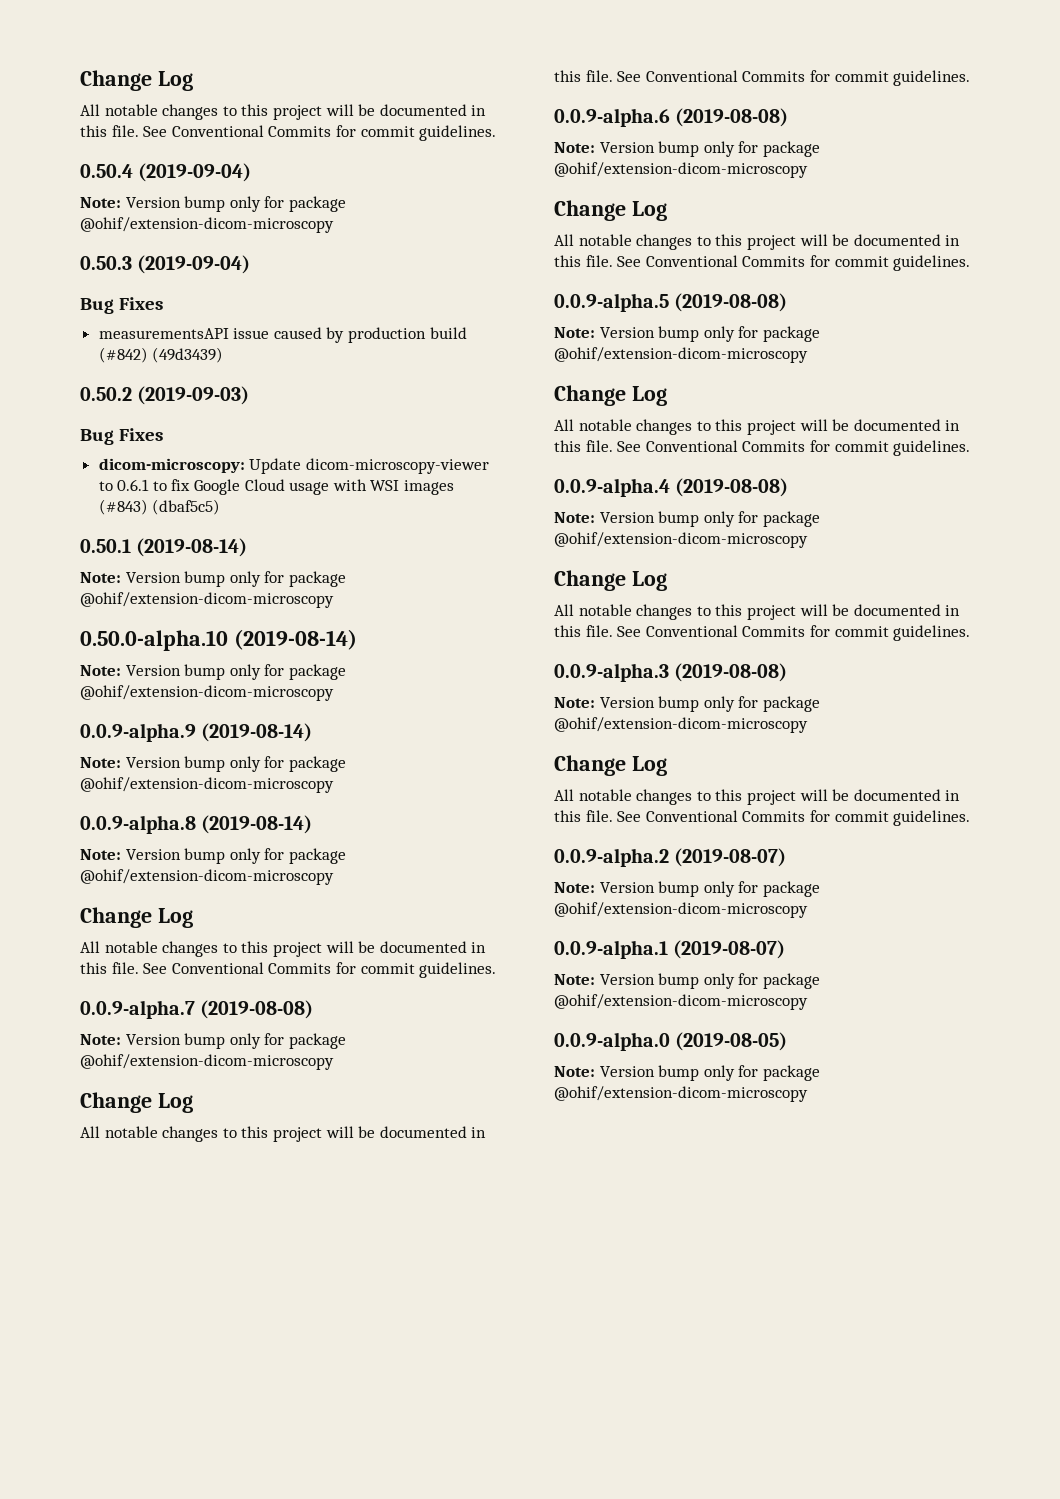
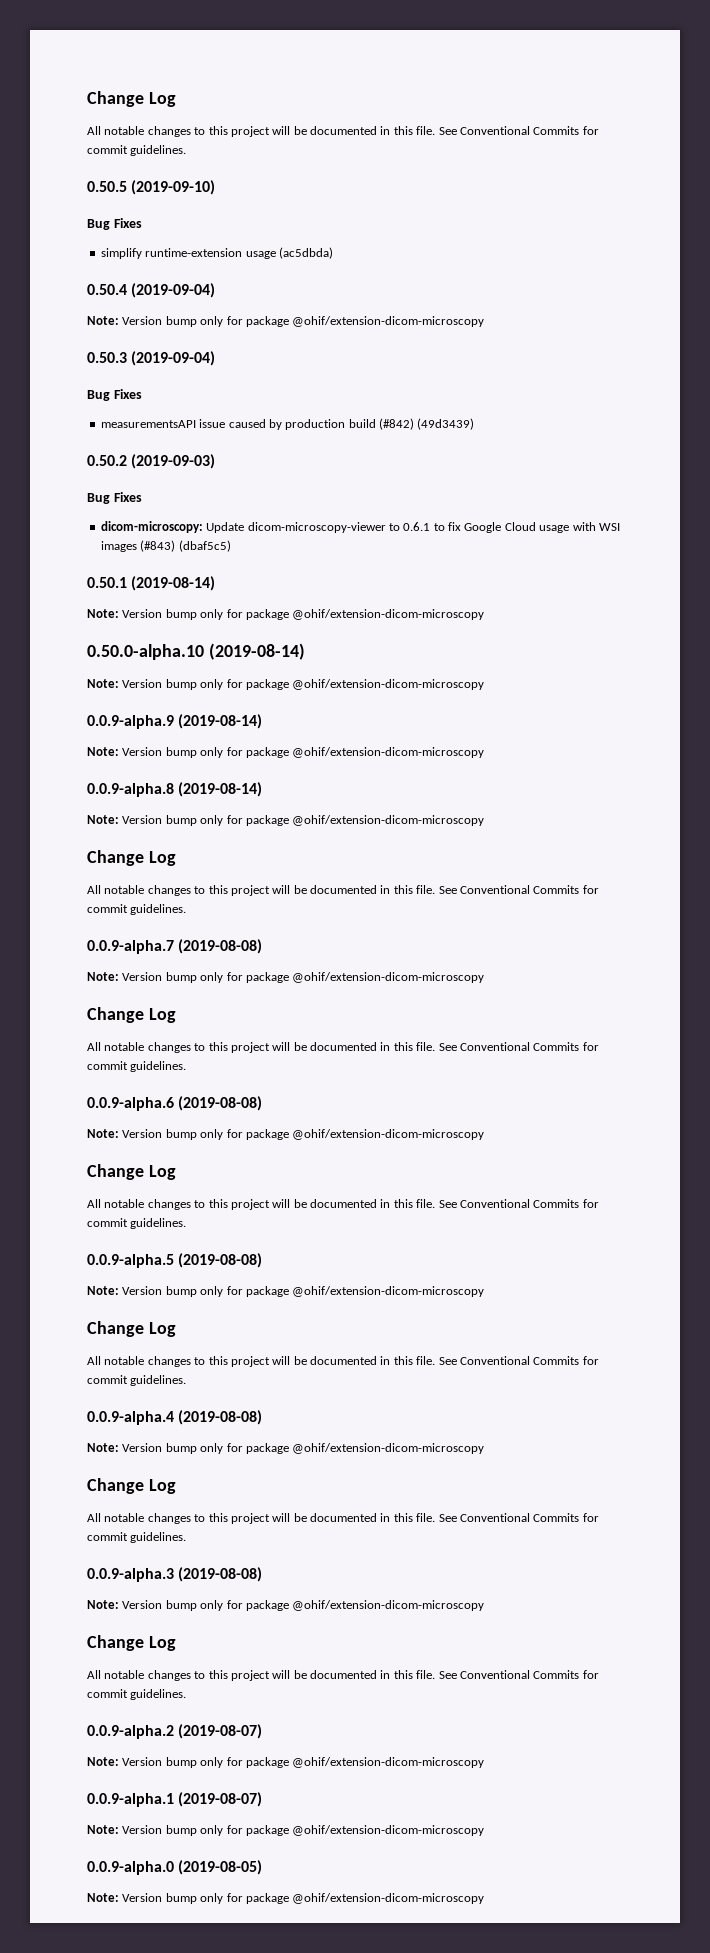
+ 0.50.5 (2019-09-10)
+ Bug Fixes
+ simplify runtime-extension usage (ac5dbda)

